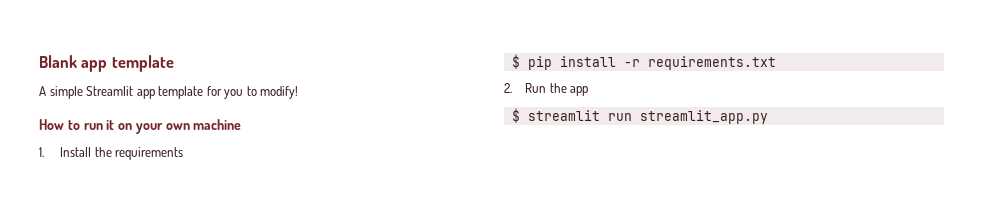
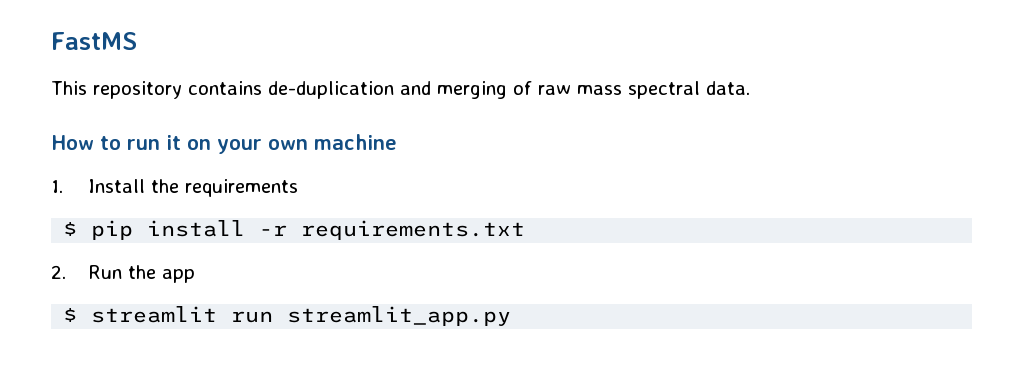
- Blank app template
- A simple Streamlit app template for you to modify!
+ FastMS
+ This repository contains de-duplication and merging of raw mass spectral data.

